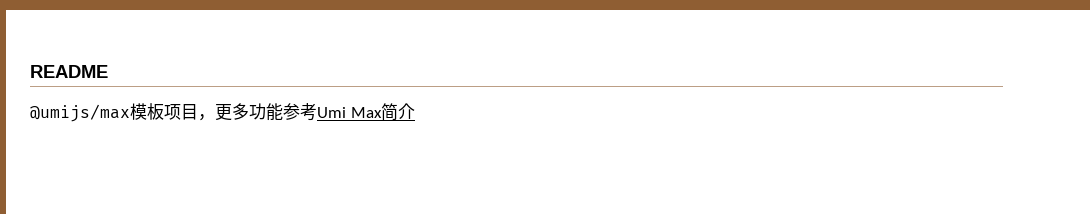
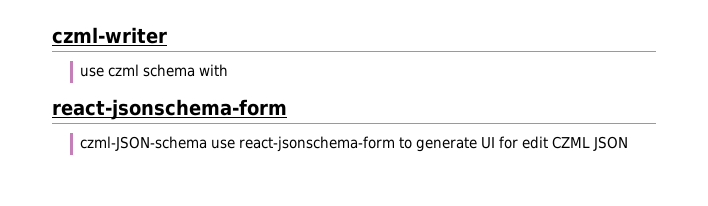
- README
- @umijs/max模板项目，更多功能参考Umi Max简介
+ czml-writer
+ use czml schema with
+ react-jsonschema-form
+ czml-JSON-schema use react-jsonschema-form to generate UI for edit CZML JSON

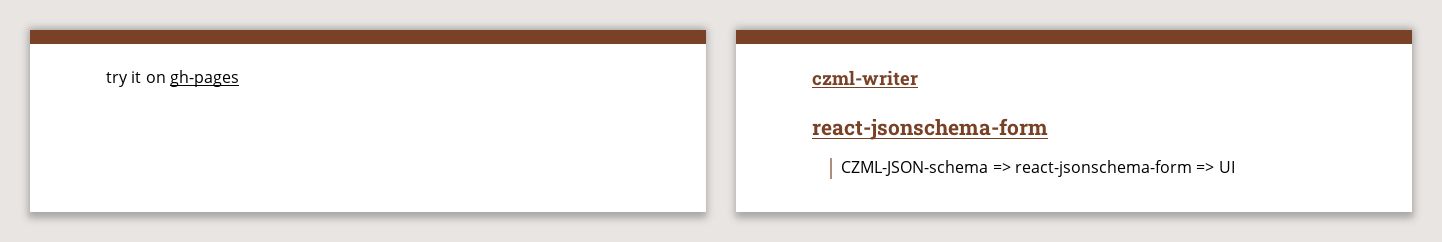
+ try it on gh-pages
  czml-writer
- use czml schema with
  react-jsonschema-form
- czml-JSON-schema use react-jsonschema-form to generate UI for edit CZML JSON
+ CZML-JSON-schema => react-jsonschema-form => UI

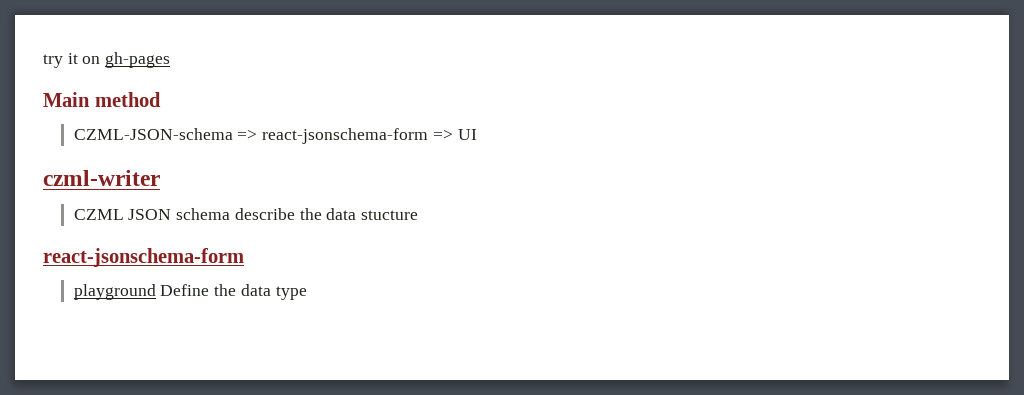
- czml-writer
- react-jsonschema-form
+ Main method
+ czml-writer
+ CZML JSON schema describe the data stucture
+ react-jsonschema-form
+ playground Define the data type

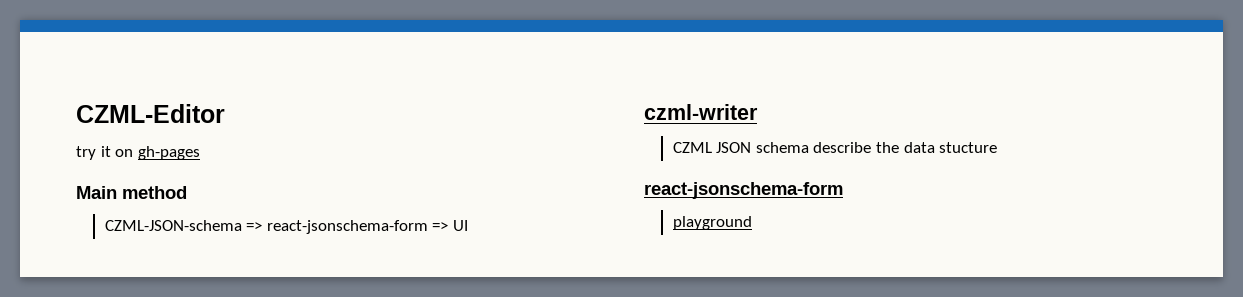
+ CZML-Editor
- playground Define the data type
+ playground

